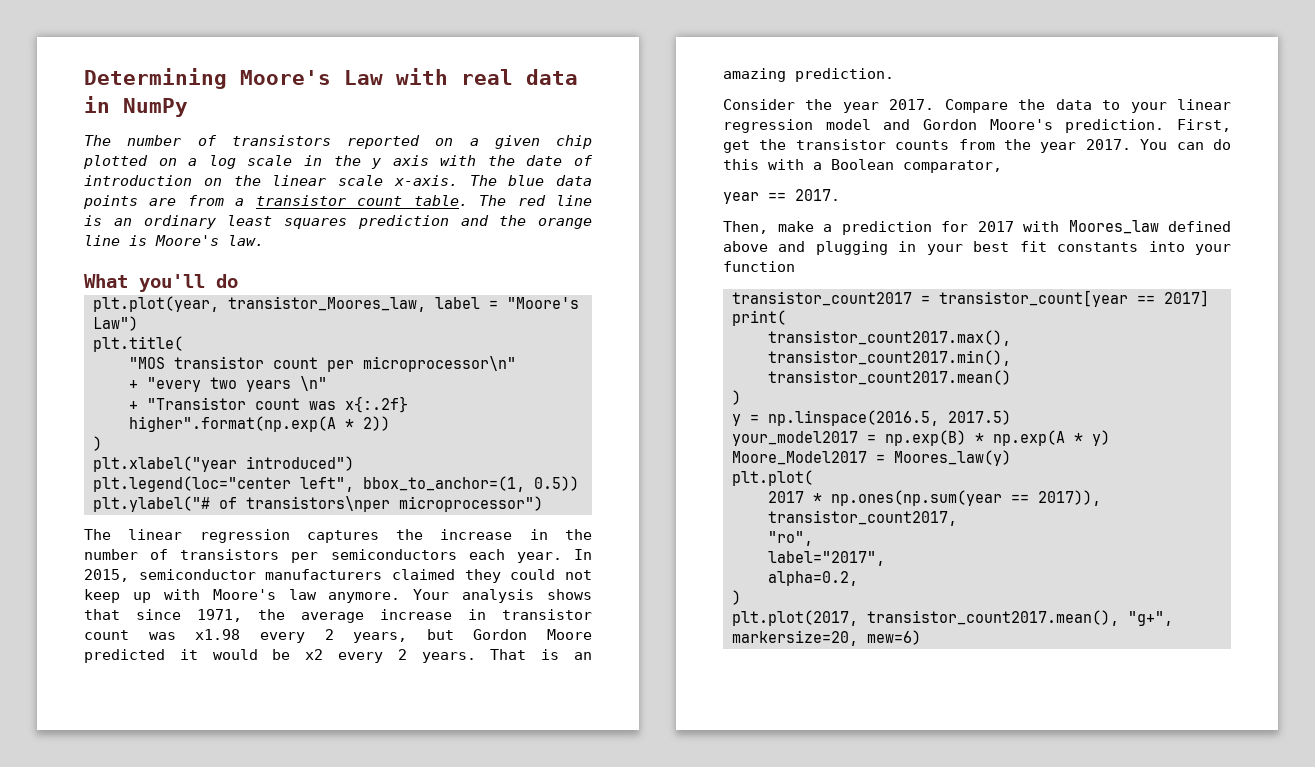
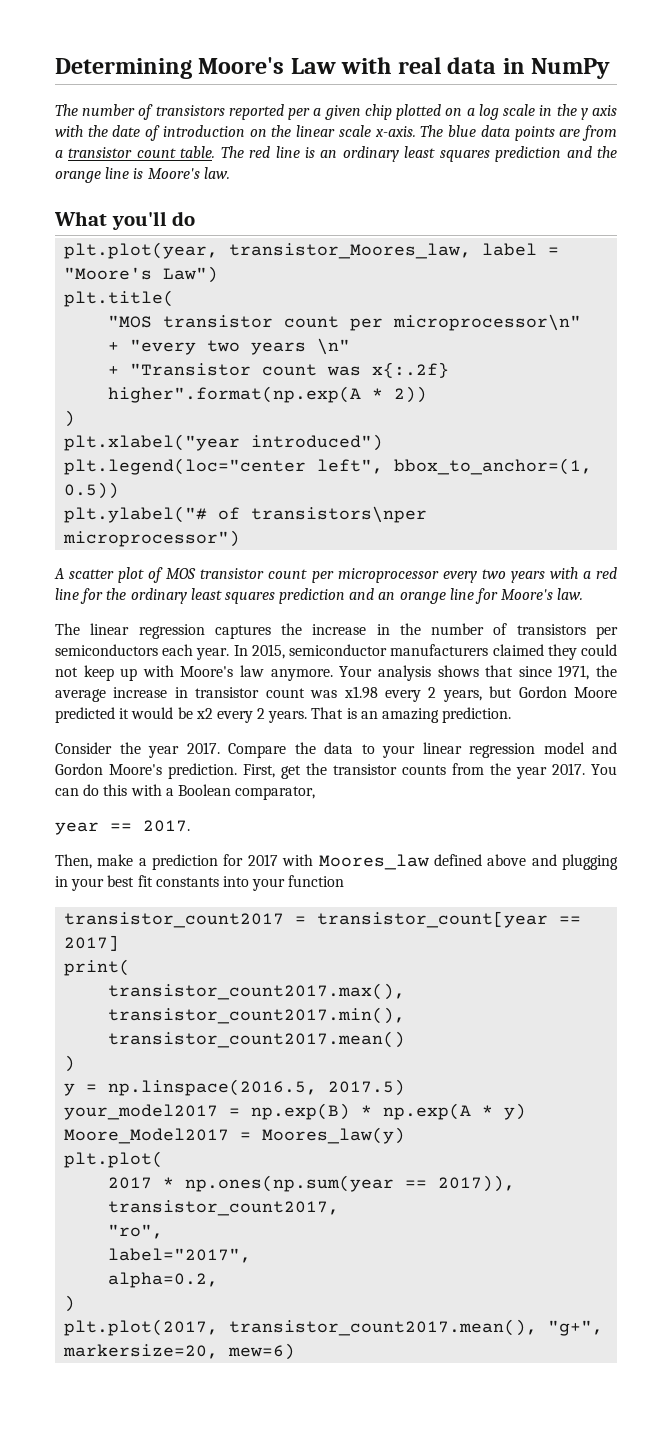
- The number of transistors reported on a given chip plotted on a log scale in the y axis with the date of introduction on the linear scale x-axis.
+ The number of transistors reported per a given chip plotted on a log scale in the y axis with the date of introduction on the linear scale x-axis.
+ A scatter plot of MOS transistor count per microprocessor every two years with a red line for the ordinary least squares prediction and an orange line for Moore's law.

